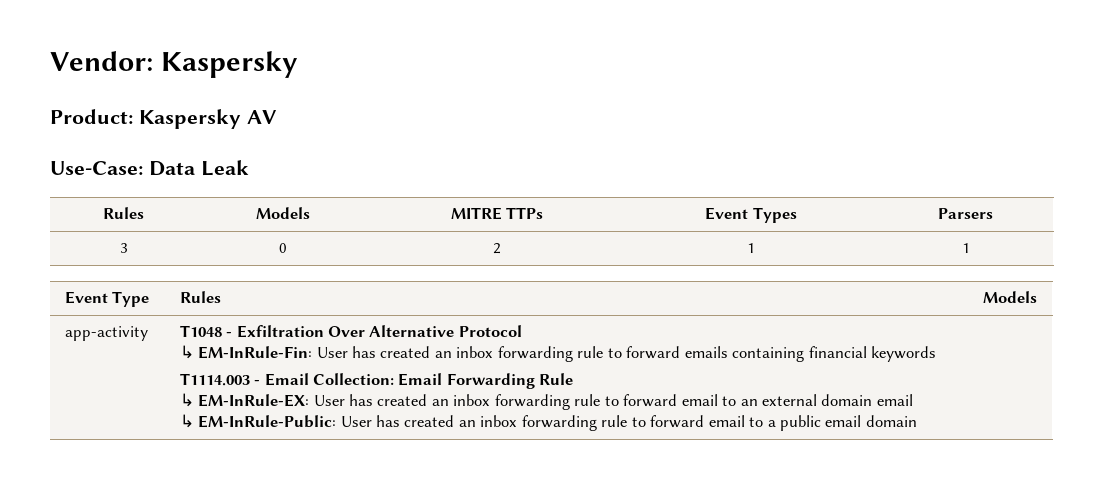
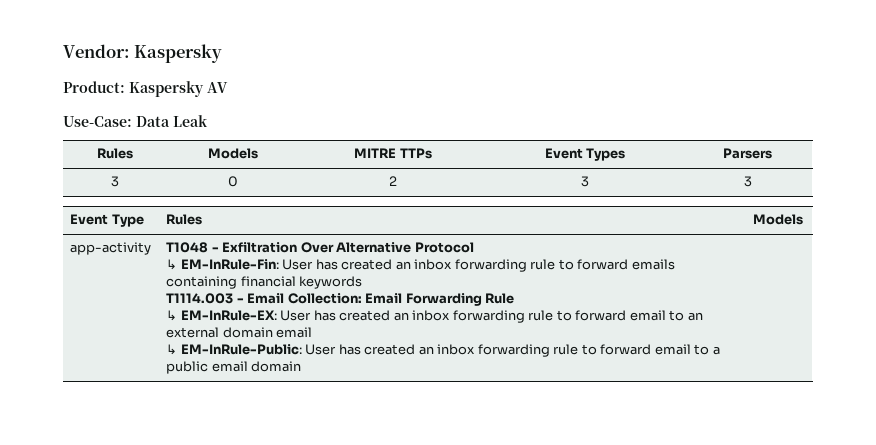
- 3 | 0 | 2 | 1 | 1
+ 3 | 0 | 2 | 3 | 3

